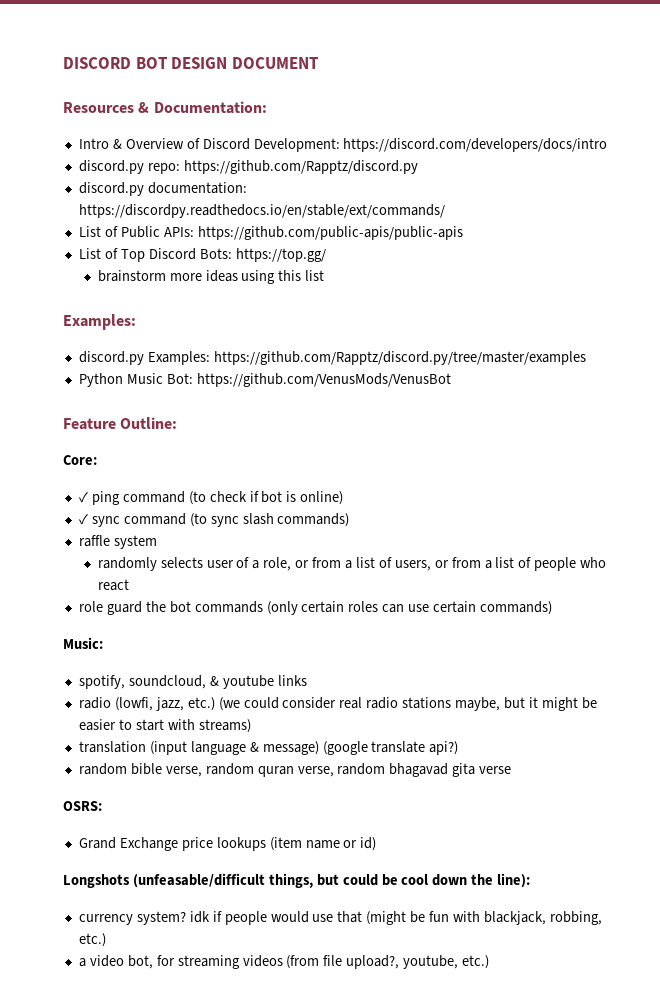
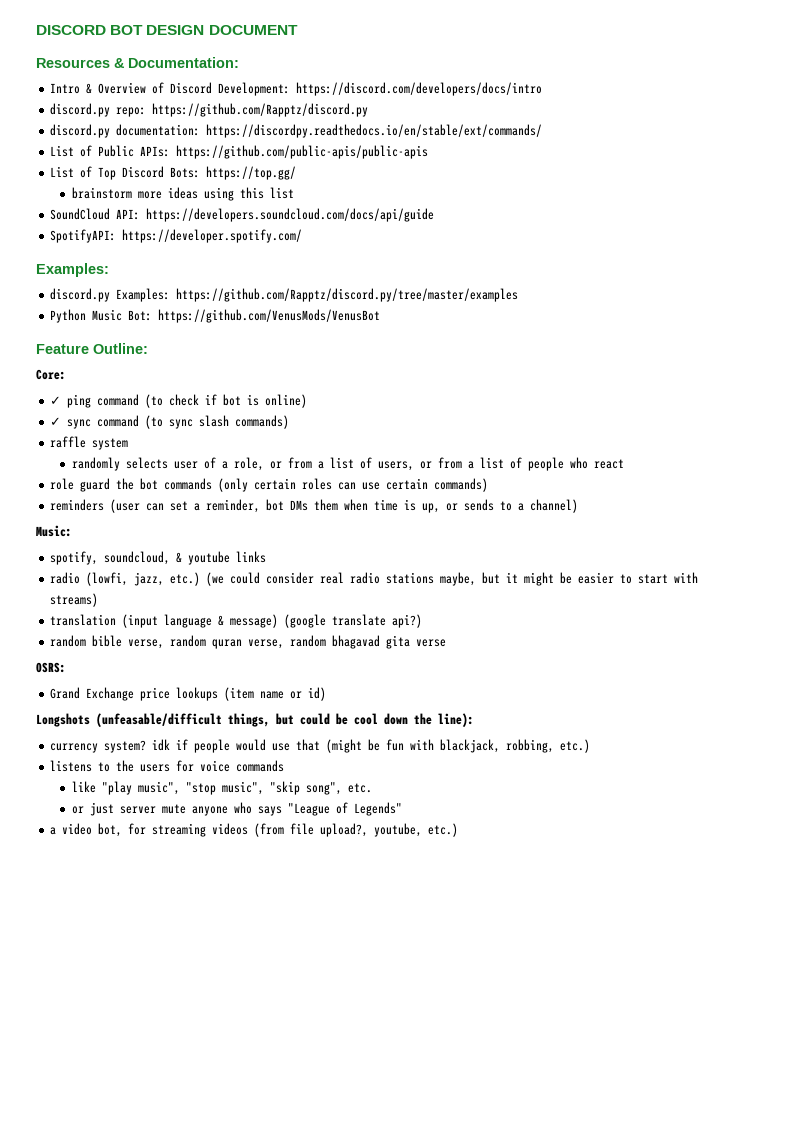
+ SoundCloud API: https://developers.soundcloud.com/docs/api/guide
+ SpotifyAPI: https://developer.spotify.com/
+ reminders (user can set a reminder, bot DMs them when time is up, or sends to a channel)
+ listens to the users for voice commands
+ like "play music", "stop music", "skip song", etc.
+ or just server mute anyone who says "League of Legends"

